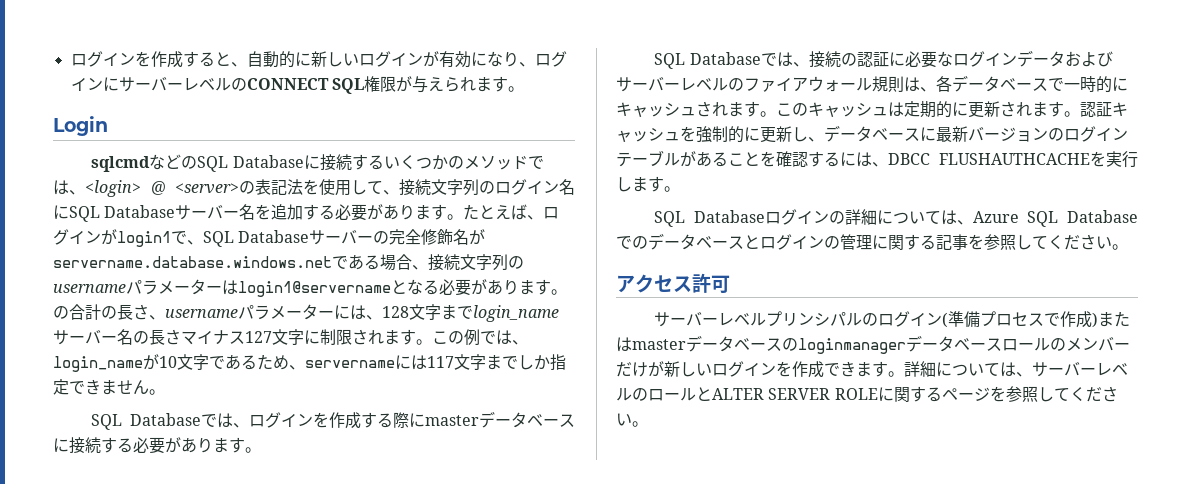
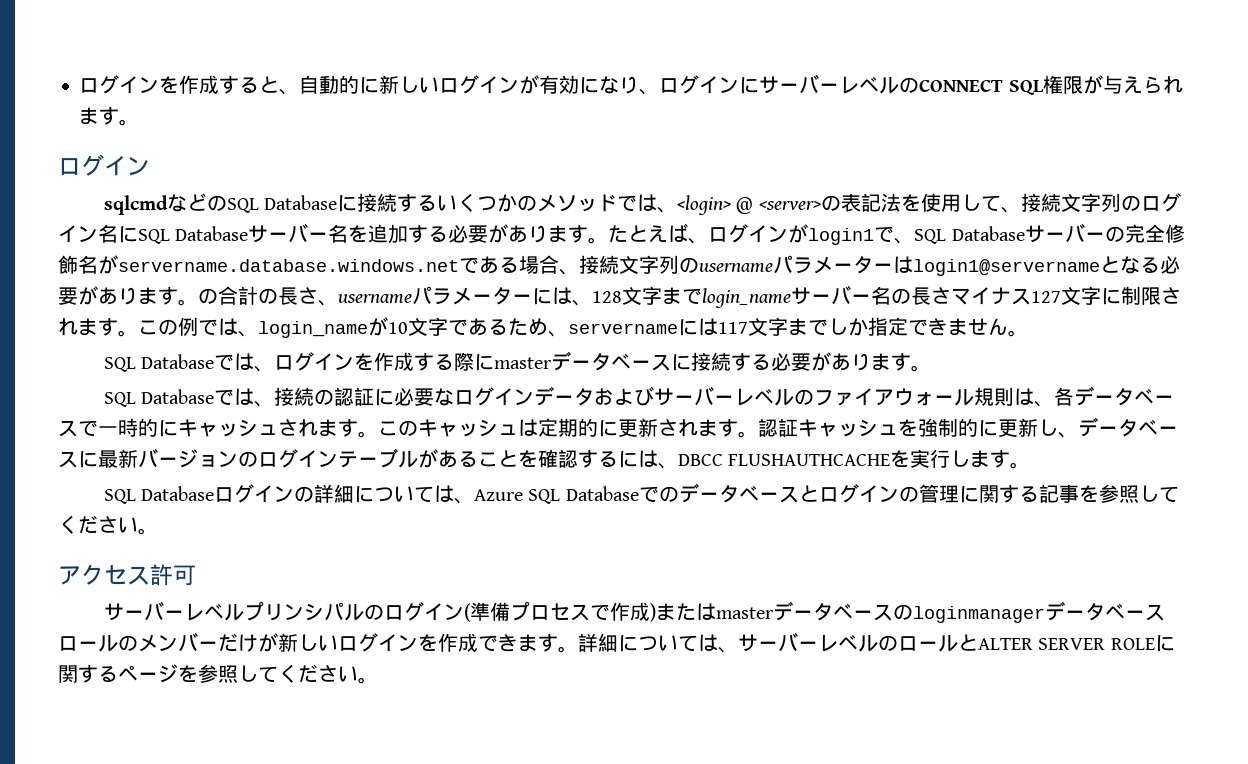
  ログインを作成すると、自動的に新しいログインが有効になり、ログインにサーバーレベルのCONNECT SQL権限が与えられます。
- Login
+ ログイン

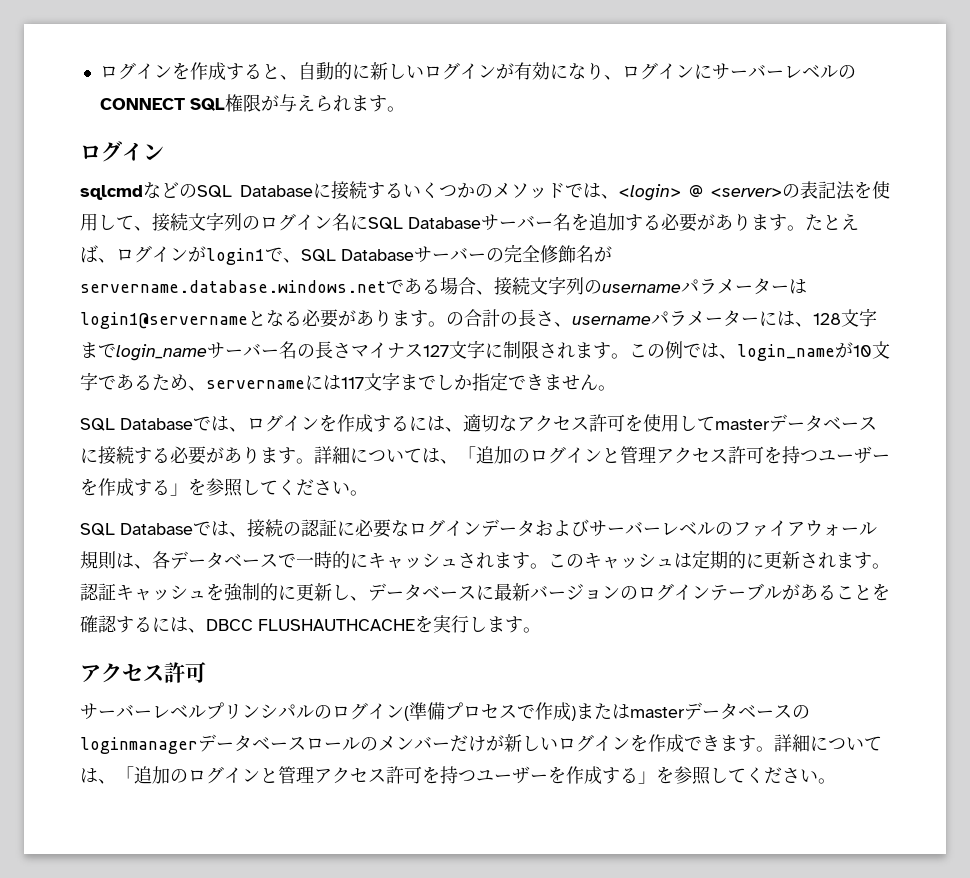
- SQL Databaseでは、ログインを作成する際にmasterデータベースに接続する必要があります。
+ SQL Databaseでは、ログインを作成するには、適切なアクセス許可を使用してmasterデータベースに接続する必要があります。詳細については、「追加のログインと管理アクセス許可を持つユーザーを作成する」を参照してください。
- SQL Databaseログインの詳細については、Azure SQL Databaseでのデータベースとログインの管理に関する記事を参照してください。
- サーバーレベルプリンシパルのログイン(準備プロセスで作成)またはmasterデータベースのloginmanagerデータベースロールのメンバーだけが新しいログインを作成できます。詳細については、サーバーレベルのロールとALTER SERVER ROLEに関するページを参照してください。
+ サーバーレベルプリンシパルのログイン(準備プロセスで作成)またはmasterデータベースのloginmanagerデータベースロールのメンバーだけが新しいログインを作成できます。詳細については、「追加のログインと管理アクセス許可を持つユーザーを作成する」を参照してください。

